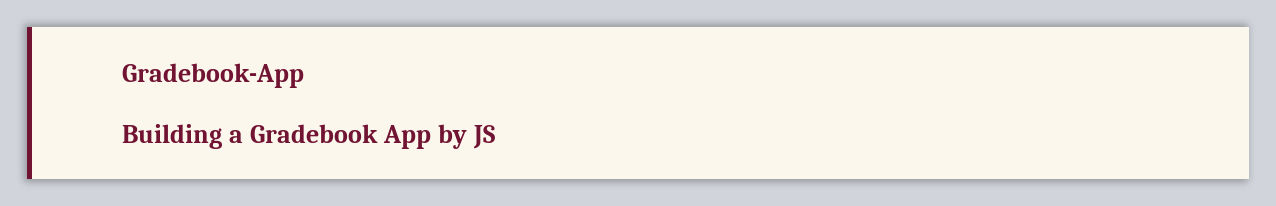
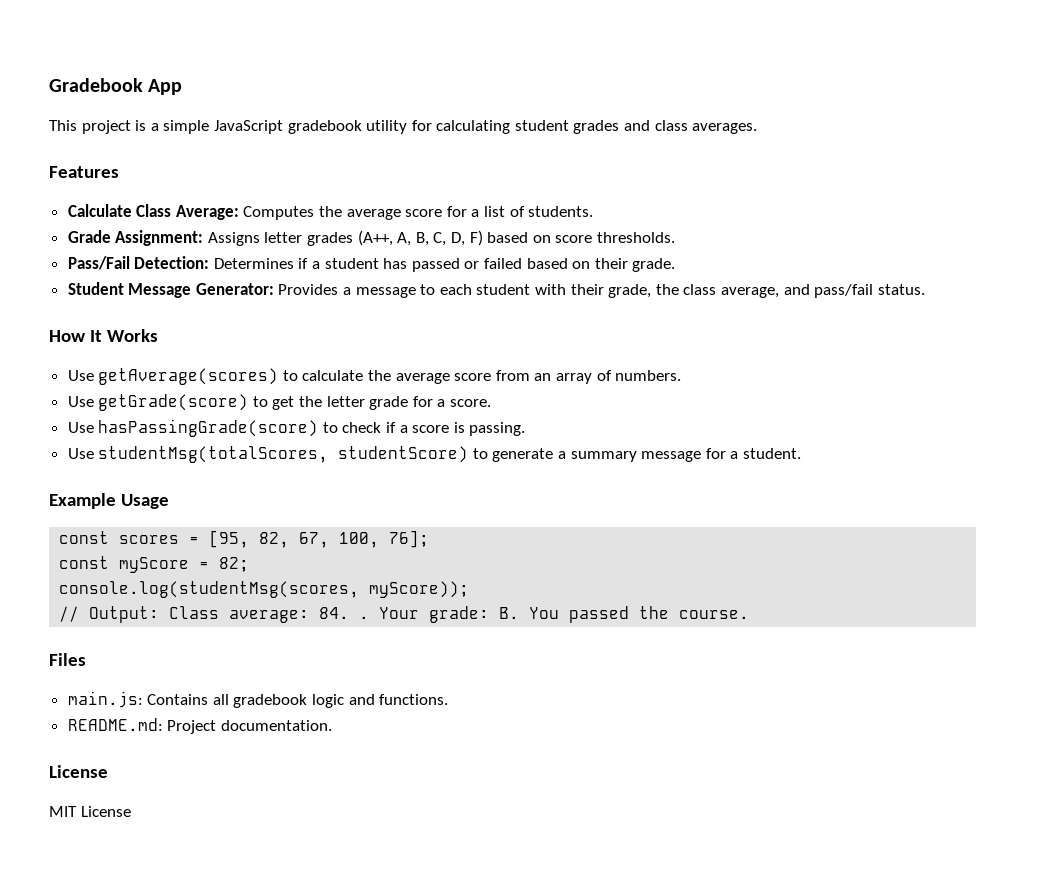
- Gradebook-App
- Building a Gradebook App by JS
+ Gradebook App
+ This project is a simple JavaScript gradebook utility for calculating student grades and class averages.
+ Features
+ Calculate Class Average: Computes the average score for a list of students.
+ Grade Assignment: Assigns letter grades (A++, A, B, C, D, F) based on score thresholds.
+ Pass/Fail Detection: Determines if a student has passed or failed based on their grade.
+ Student Message Generator: Provides a message to each student with their grade, the class average, and pass/fail status.
+ How It Works
+ Use getAverage(scores) to calculate the average score from an array of numbers.
+ Use getGrade(score) to get the letter grade for a score.
+ Use hasPassingGrade(score) to check if a score is passing.
+ Use studentMsg(totalScores, studentScore) to generate a summary message for a student.
+ Example Usage
+ const scores = [95, 82, 67, 100, 76];
+ const myScore = 82;
+ console.log(studentMsg(scores, myScore));
+ // Output: Class average: 84. . Your grade: B. You passed the course.
+ Files
+ main.js: Contains all gradebook logic and functions.
+ README.md: Project documentation.
+ License
+ MIT License

